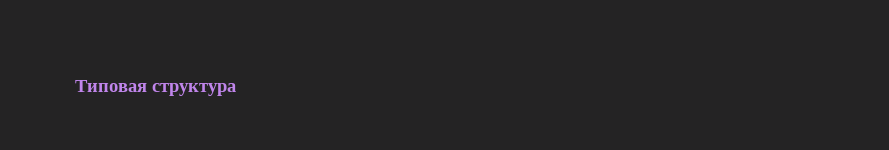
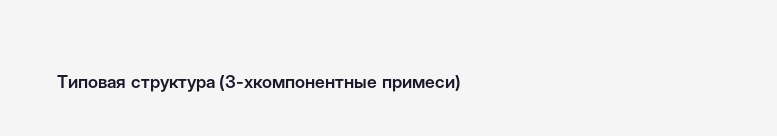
- Типовая структура
+ Типовая структура (3-хкомпонентные примеси)

